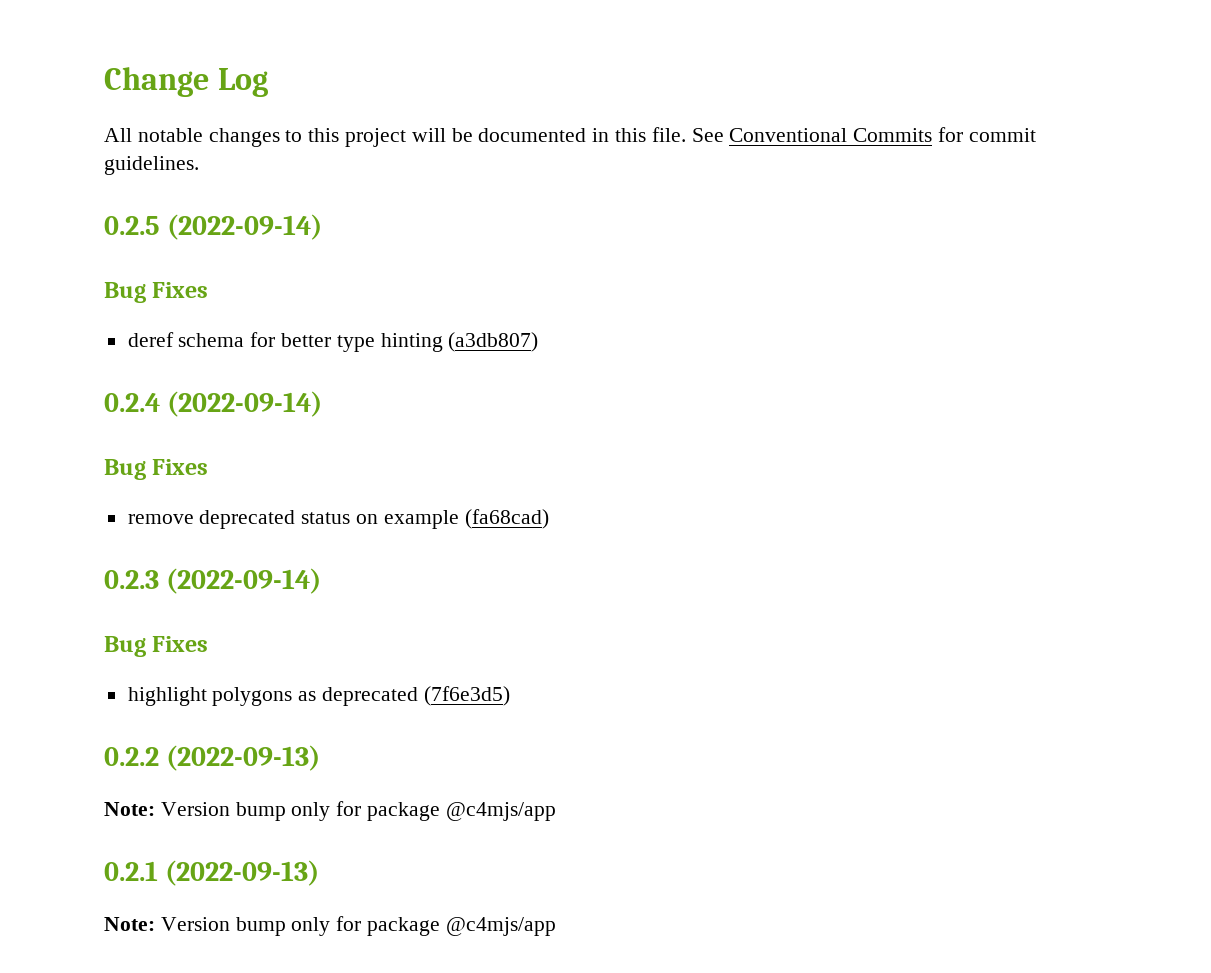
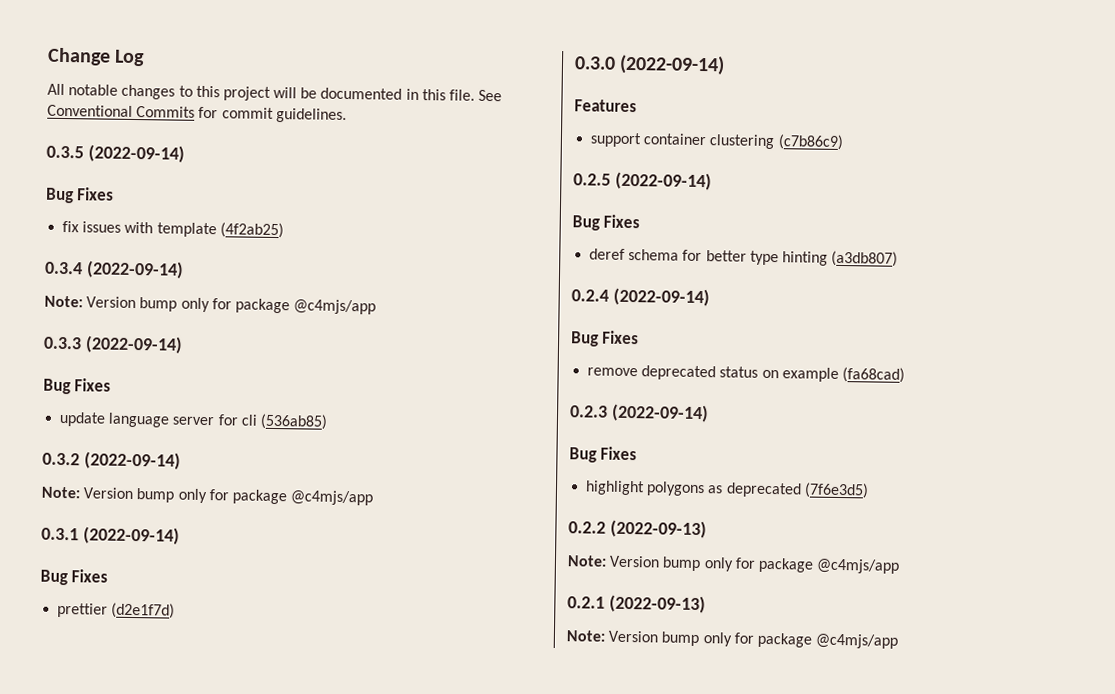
+ 0.3.5 (2022-09-14)
+ Bug Fixes
+ fix issues with template (4f2ab25)
+ 0.3.4 (2022-09-14)
+ Note: Version bump only for package @c4mjs/app
+ 0.3.3 (2022-09-14)
+ Bug Fixes
+ update language server for cli (536ab85)
+ 0.3.2 (2022-09-14)
+ Note: Version bump only for package @c4mjs/app
+ 0.3.1 (2022-09-14)
+ Bug Fixes
+ prettier (d2e1f7d)
+ 0.3.0 (2022-09-14)
+ Features
+ support container clustering (c7b86c9)

